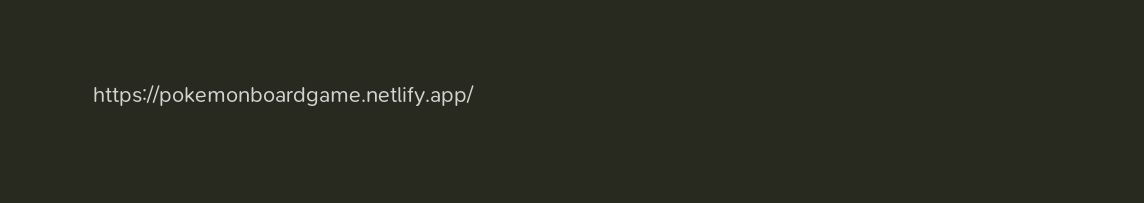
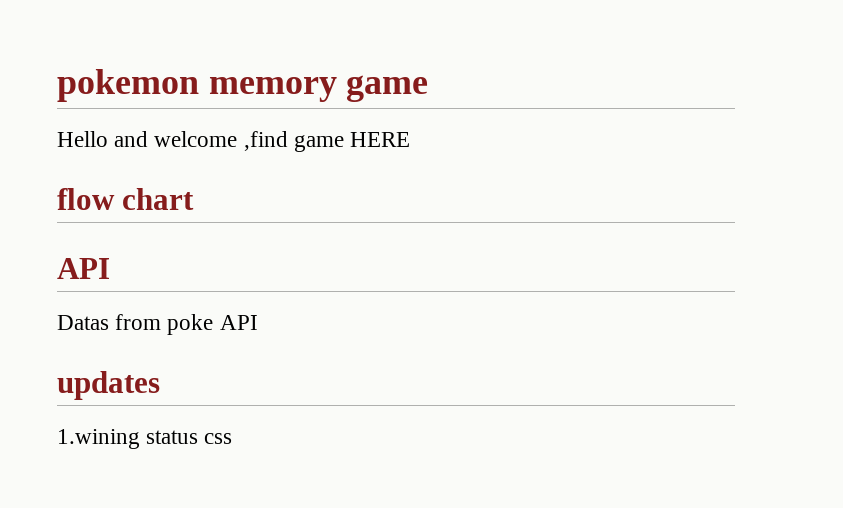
- https://pokemonboardgame.netlify.app/
+ pokemon memory game
+ Hello and welcome ,find game HERE
+ flow chart
+ API
+ Datas from poke API
+ updates
+ 1.wining status css

